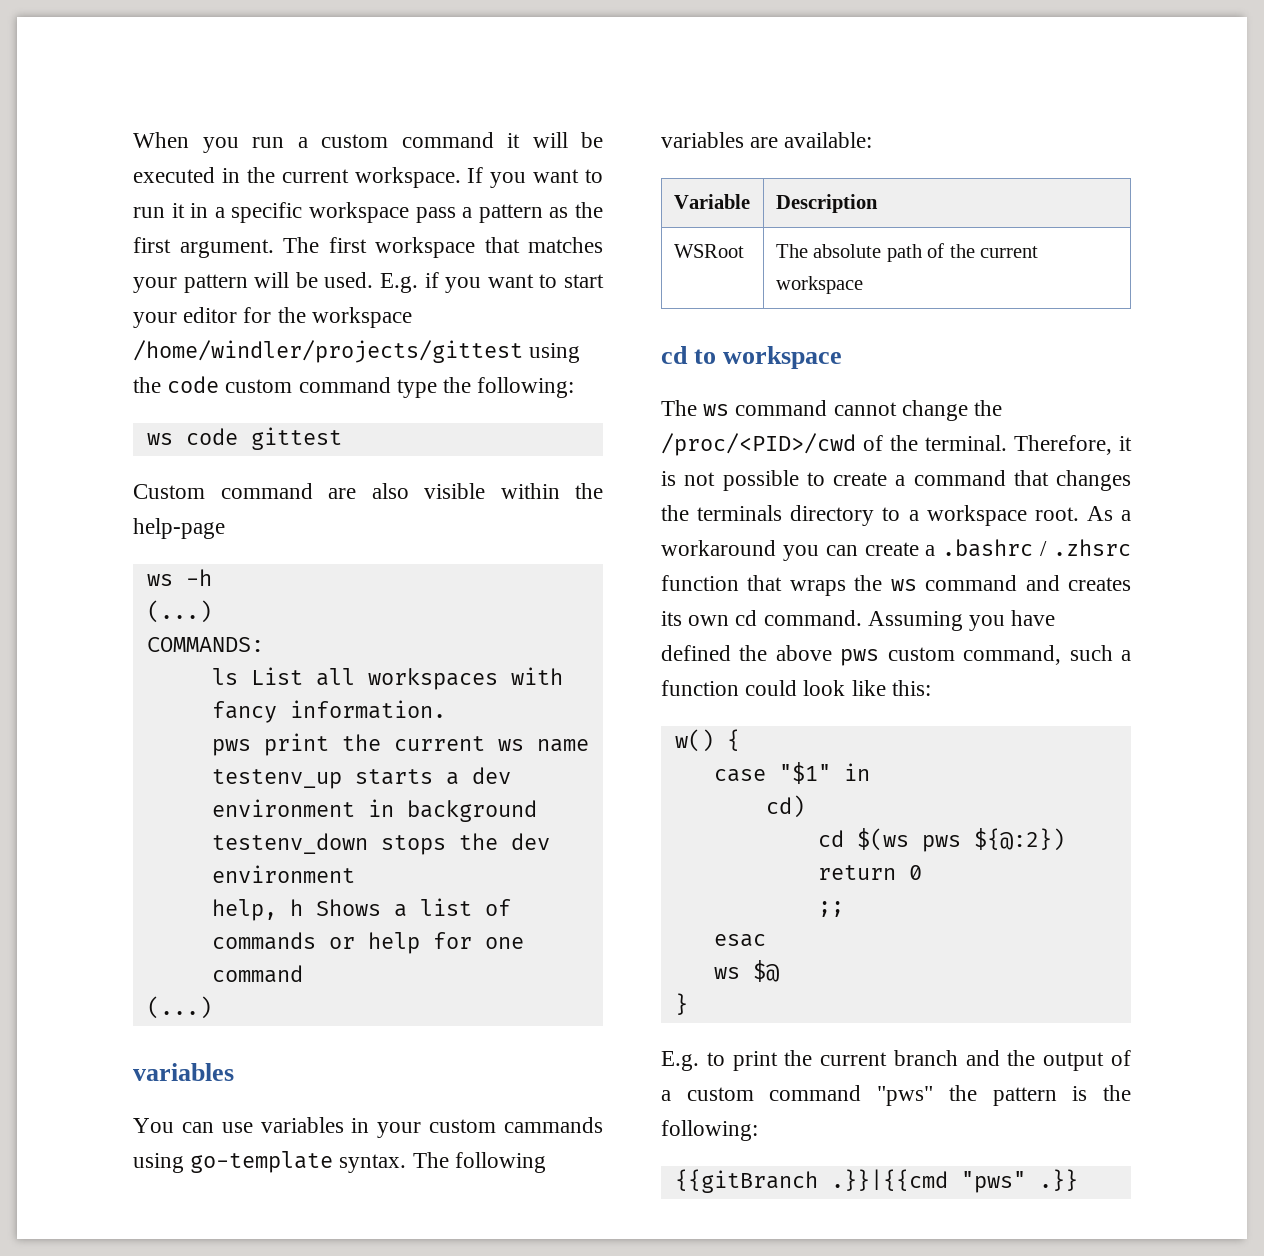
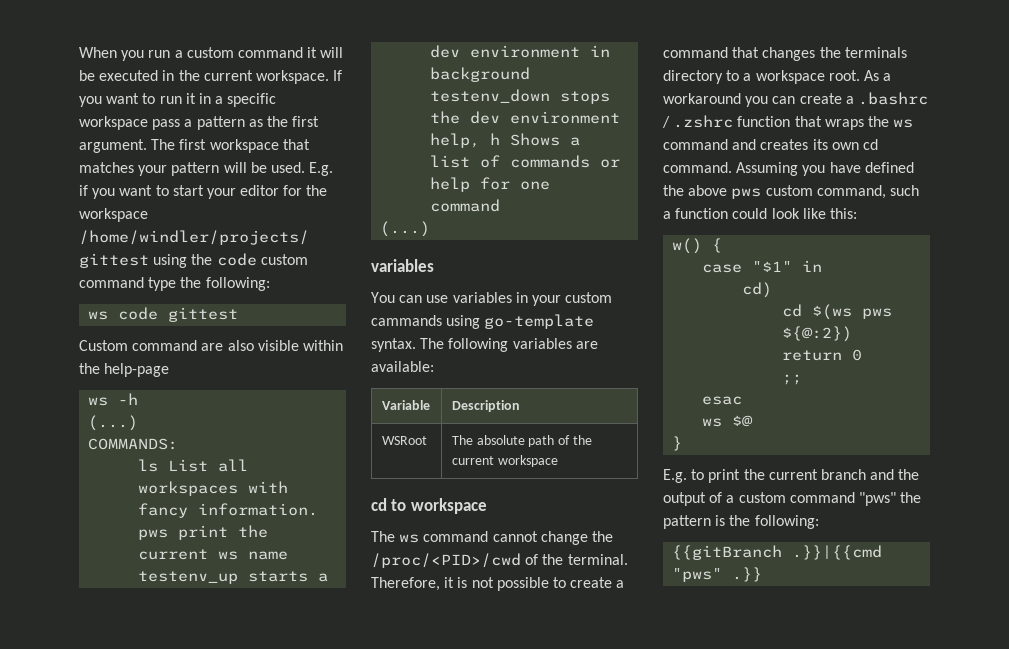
- As a workaround you can create a .bashrc / .zhsrc function that wraps the ws command and creates its own cd command.
+ As a workaround you can create a .bashrc / .zshrc function that wraps the ws command and creates its own cd command.

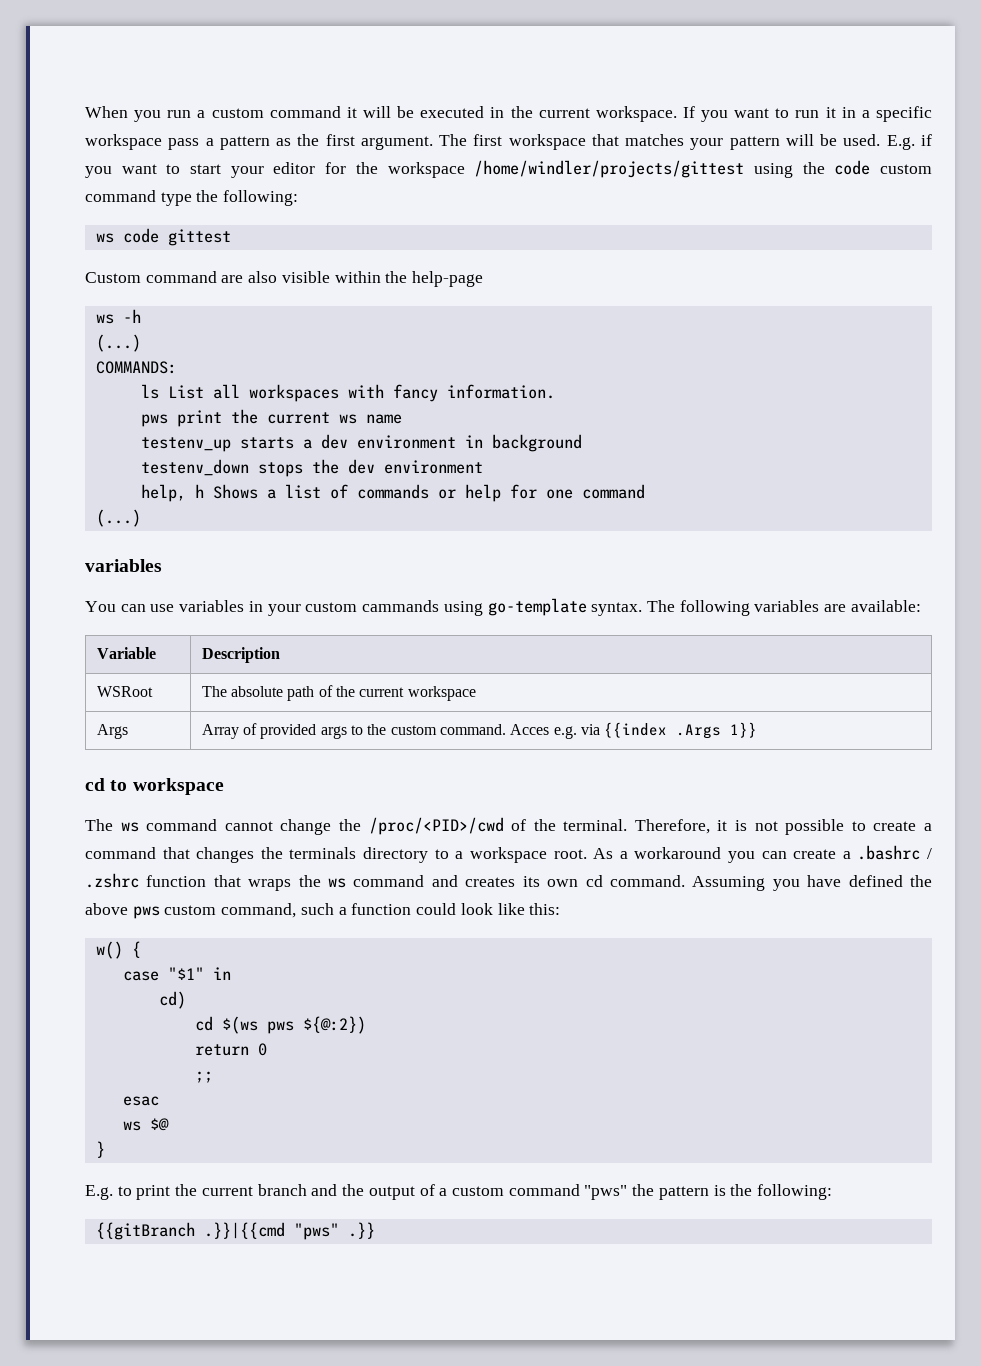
+ Args | Array of provided args to the custom command. Acces e.g. via {{index .Args 1}}

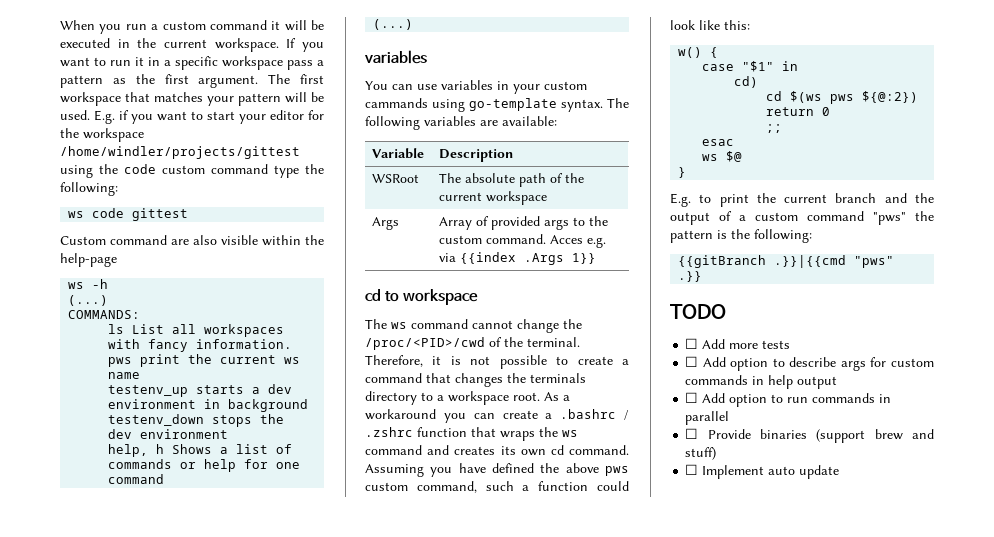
+ TODO
+ ☐ Add more tests
+ ☐ Add option to describe args for custom commands in help output
+ ☐ Add option to run commands in parallel
+ ☐ Provide binaries (support brew and stuff)
+ ☐ Implement auto update

